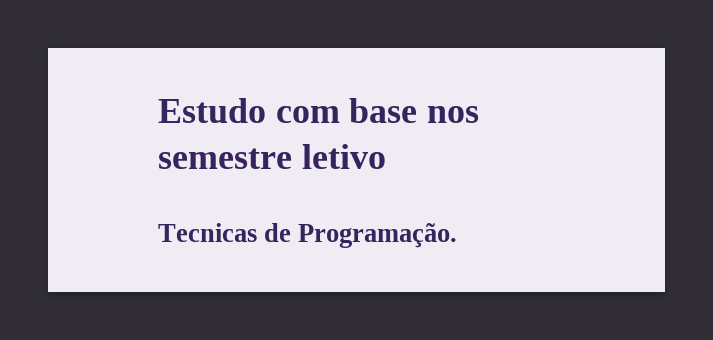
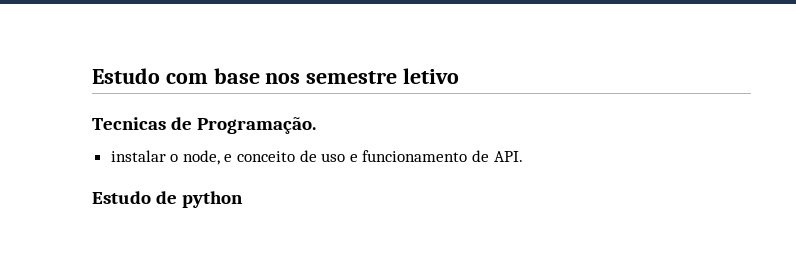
+ instalar o node, e conceito de uso e funcionamento de API.
+ Estudo de python

